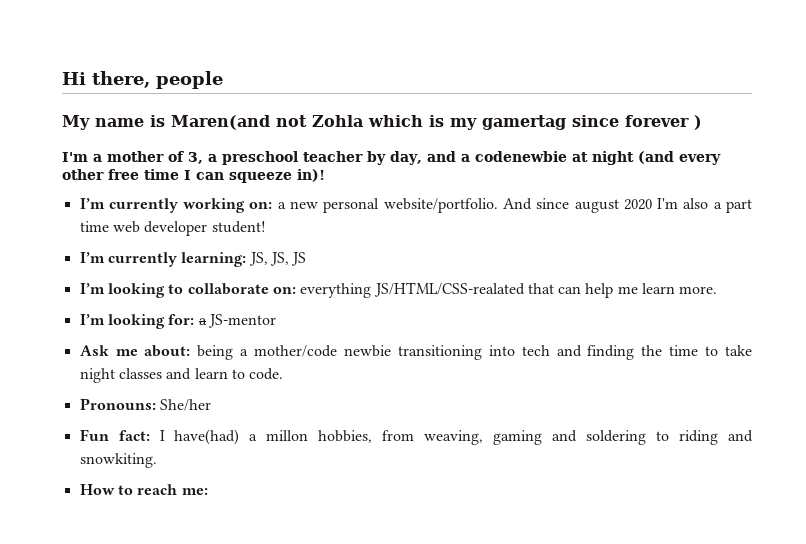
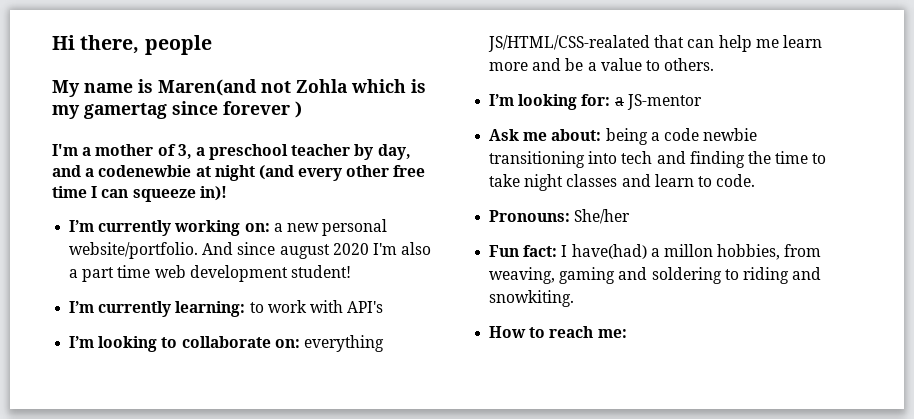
- And since august 2020 I'm also a part time web developer student!
+ And since august 2020 I'm also a part time web development student!
- I’m currently learning: JS, JS, JS
+ I’m currently learning: to work with API's
- I’m looking to collaborate on: everything JS/HTML/CSS-realated that can help me learn more.
+ I’m looking to collaborate on: everything JS/HTML/CSS-realated that can help me learn more and be a value to others.
- Ask me about: being a mother/code newbie transitioning into tech and finding the time to take night classes and learn to code.
+ Ask me about: being a code newbie transitioning into tech and finding the time to take night classes and learn to code.

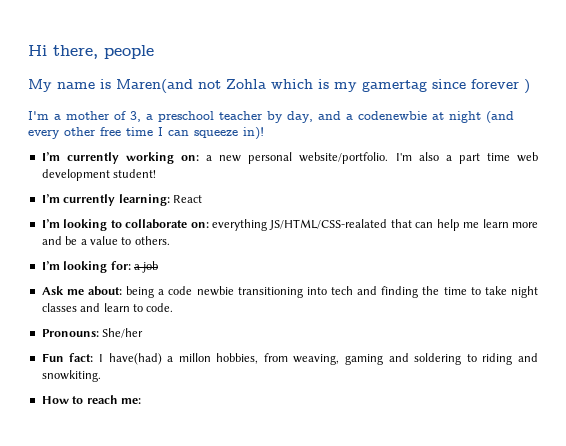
- And since august 2020 I'm also a part time web development student!
+ I'm also a part time web development student!
- I’m currently learning: to work with API's
+ I’m currently learning: React
- I’m looking for: a JS-mentor
+ I’m looking for: a job

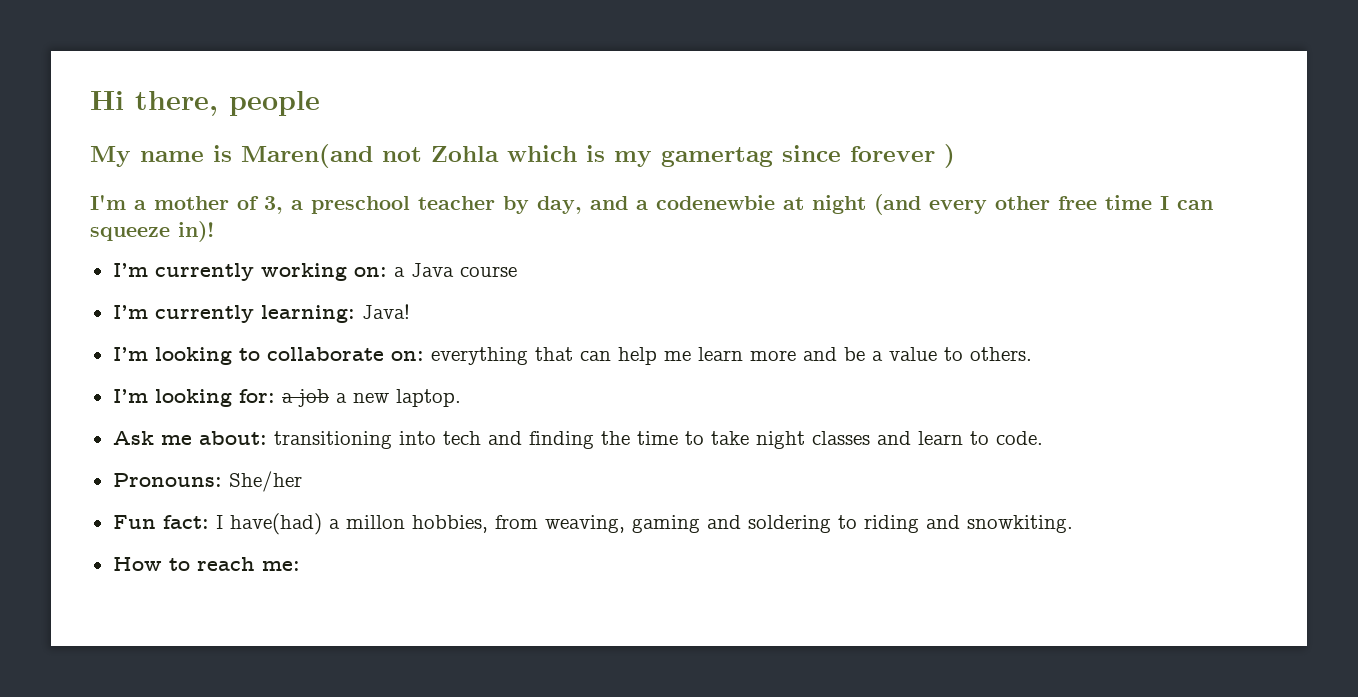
- I’m currently working on: a new personal website/portfolio. I'm also a part time web development student!
+ I’m currently working on: a Java course
- I’m currently learning: React
+ I’m currently learning: Java!
- I’m looking to collaborate on: everything JS/HTML/CSS-realated that can help me learn more and be a value to others.
+ I’m looking to collaborate on: everything that can help me learn more and be a value to others.
- I’m looking for: a job
+ I’m looking for: a job a new laptop.
- Ask me about: being a code newbie transitioning into tech and finding the time to take night classes and learn to code.
+ Ask me about: transitioning into tech and finding the time to take night classes and learn to code.

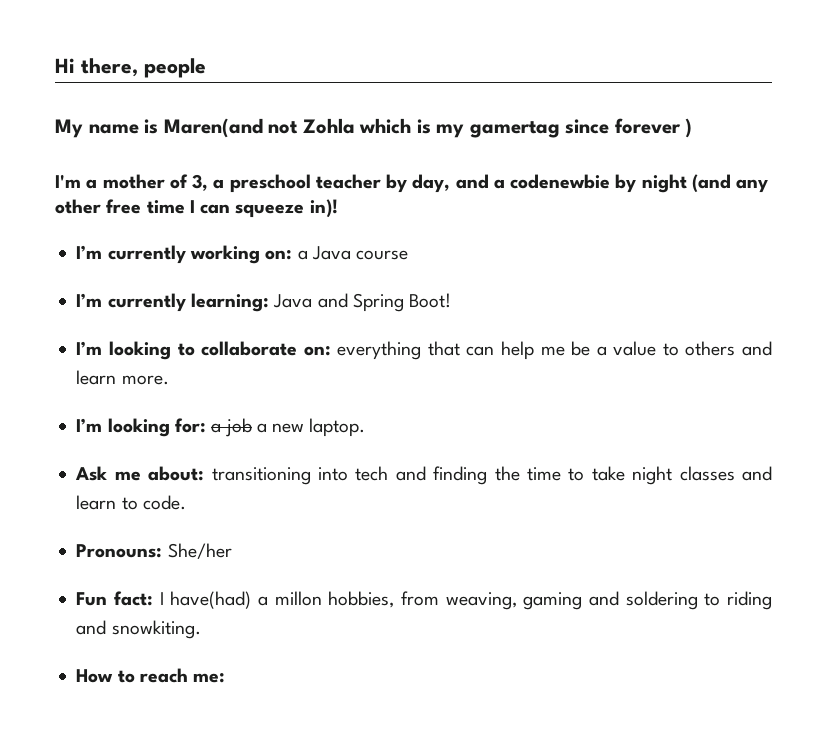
- I'm a mother of 3, a preschool teacher by day, and a codenewbie at night (and every other free time I can squeeze in)!
+ I'm a mother of 3, a preschool teacher by day, and a codenewbie by night (and any other free time I can squeeze in)!
- I’m currently learning: Java!
+ I’m currently learning: Java and Spring Boot!
- I’m looking to collaborate on: everything that can help me learn more and be a value to others.
+ I’m looking to collaborate on: everything that can help me be a value to others and learn more.

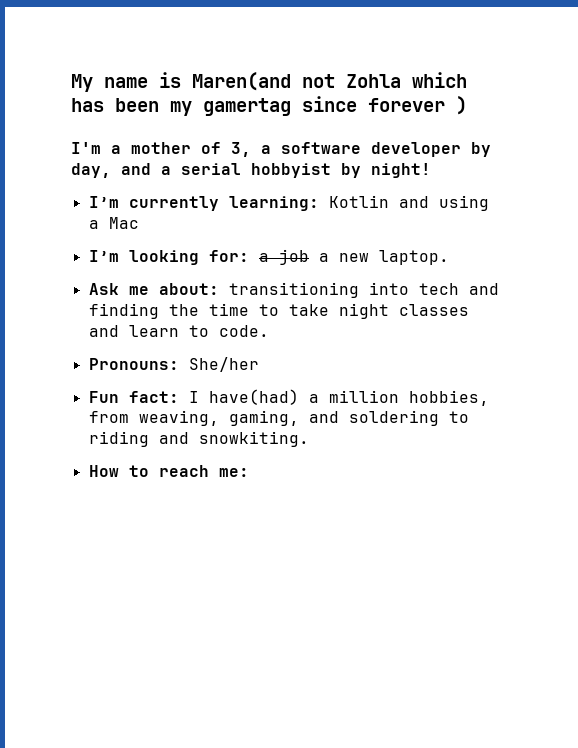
- Hi there, people
- My name is Maren(and not Zohla which is my gamertag since forever )
+ My name is Maren(and not Zohla which has been my gamertag since forever )
- I'm a mother of 3, a preschool teacher by day, and a codenewbie by night (and any other free time I can squeeze in)!
- I’m currently working on: a Java course
- I’m currently learning: Java and Spring Boot!
- I’m looking to collaborate on: everything that can help me be a value to others and learn more.
+ I'm a mother of 3, a software developer by day, and a serial hobbyist by night!
+ I’m currently learning: Kotlin and using a Mac
- Fun fact: I have(had) a millon hobbies, from weaving, gaming and soldering to riding and snowkiting.
+ Fun fact: I have(had) a million hobbies, from weaving, gaming, and soldering to riding and snowkiting.

